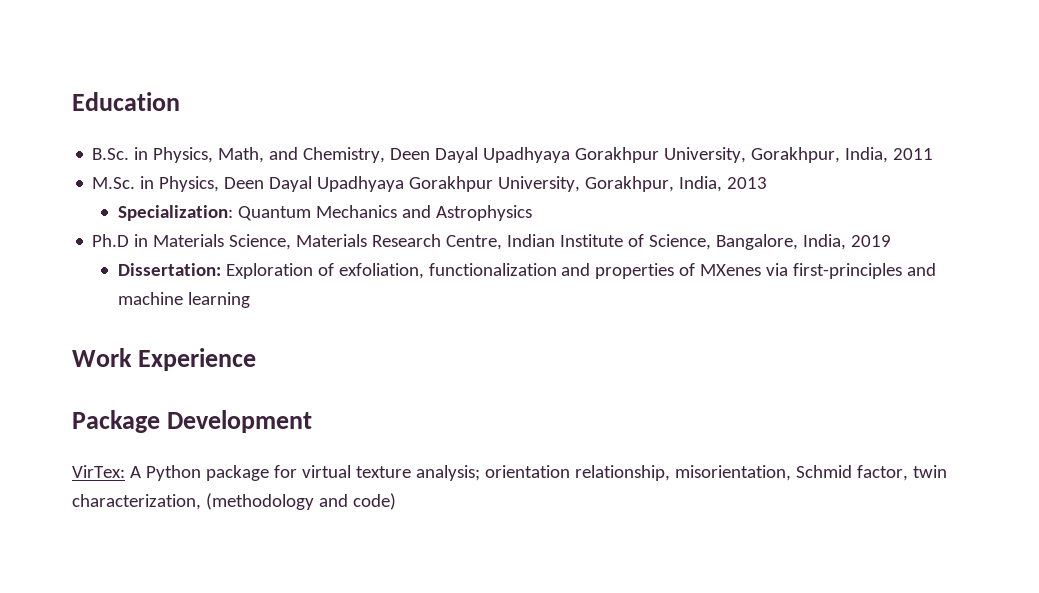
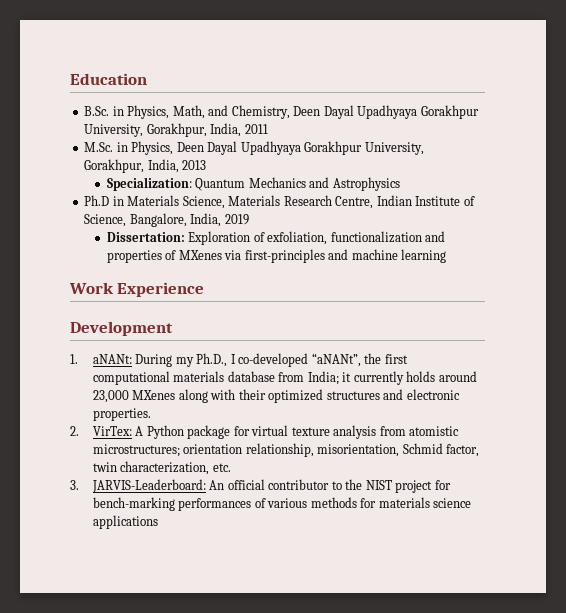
- Package Development
+ Development
- VirTex: A Python package for virtual texture analysis; orientation relationship, misorientation, Schmid factor, twin characterization, (methodology and code)
+ 1. aNANt: During my Ph.D., I co-developed “aNANt”, the first computational materials database from India; it currently holds around 23,000 MXenes along with their optimized structures and electronic properties.
+ 2. VirTex: A Python package for virtual texture analysis from atomistic microstructures; orientation relationship, misorientation, Schmid factor, twin characterization, etc.
+ 3. JARVIS-Leaderboard: An official contributor to the NIST project for bench-marking performances of various methods for materials science applications

